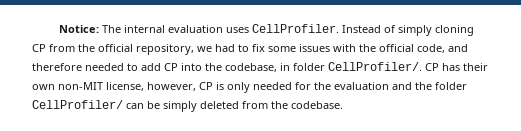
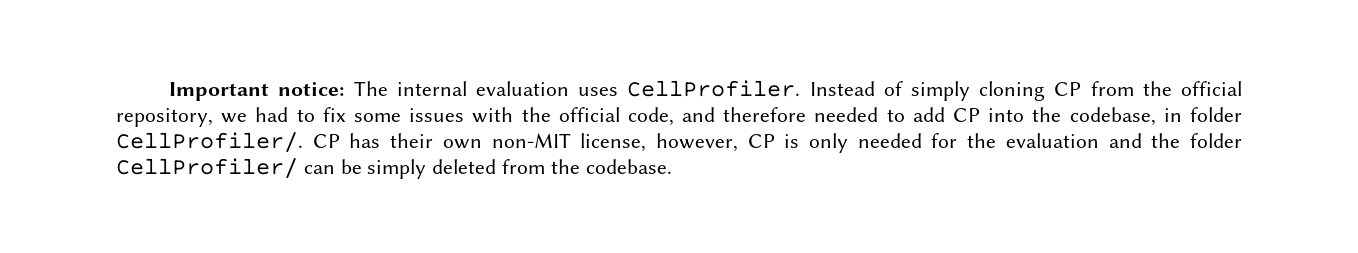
- Notice: The internal evaluation uses CellProfiler.
+ Important notice: The internal evaluation uses CellProfiler.

